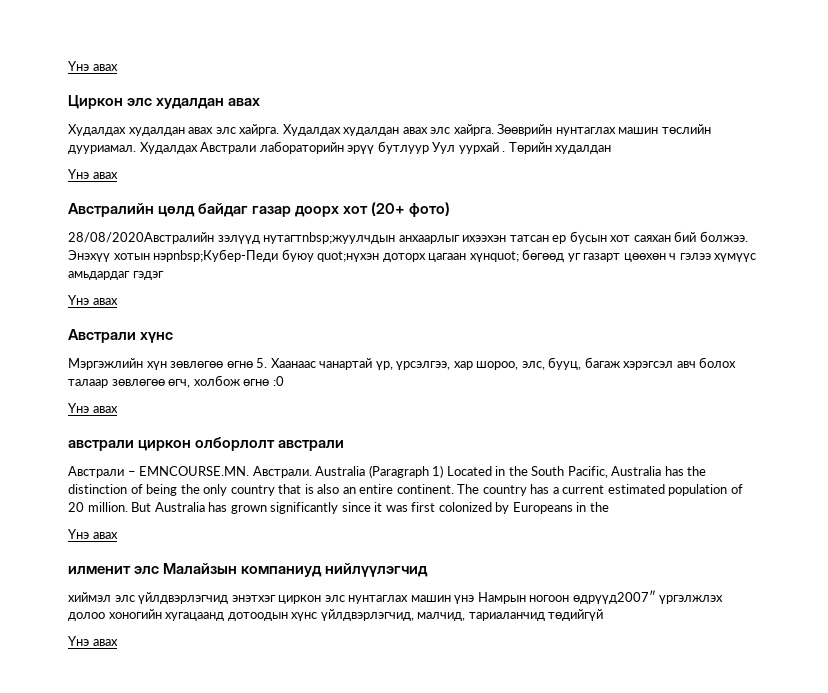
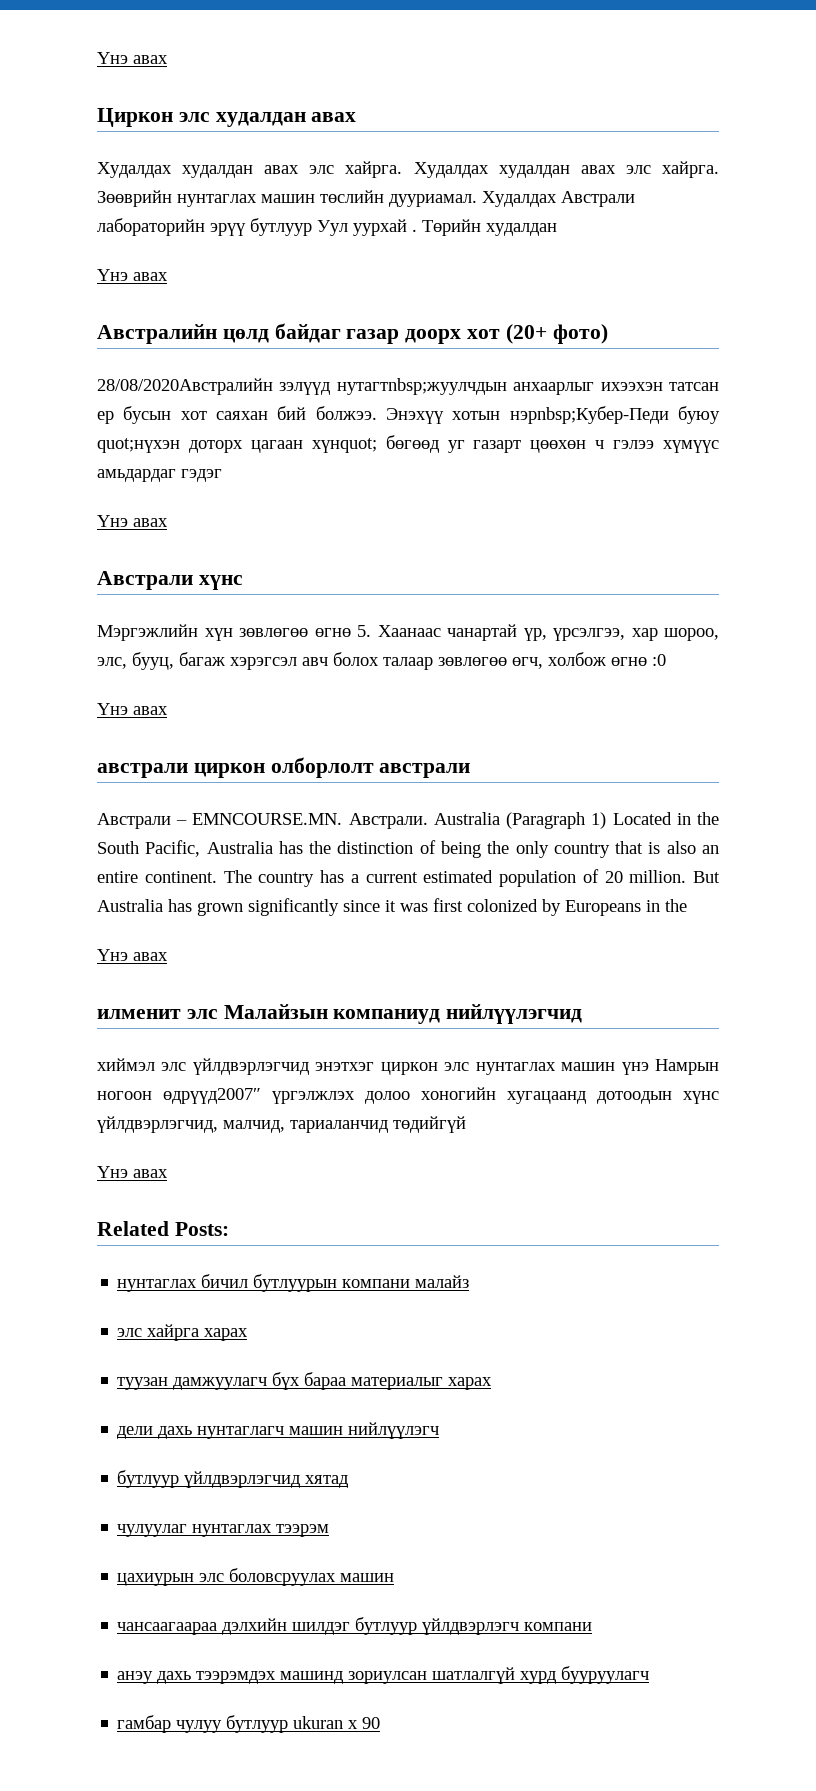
+ Related Posts:
+ нунтаглах бичил бутлуурын компани малайз
+ элс хайрга харах
+ туузан дамжуулагч бүх бараа материалыг харах
+ дели дахь нунтаглагч машин нийлүүлэгч
+ бутлуур үйлдвэрлэгчид хятад
+ чулуулаг нунтаглах тээрэм
+ цахиурын элс боловсруулах машин
+ чансаагаараа дэлхийн шилдэг бутлуур үйлдвэрлэгч компани
+ анэу дахь тээрэмдэх машинд зориулсан шатлалгүй хурд бууруулагч
+ гамбар чулуу бутлуур ukuran x 90

